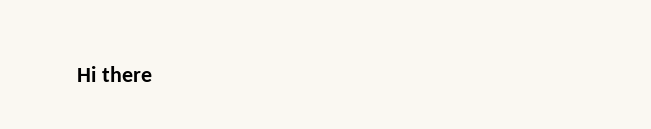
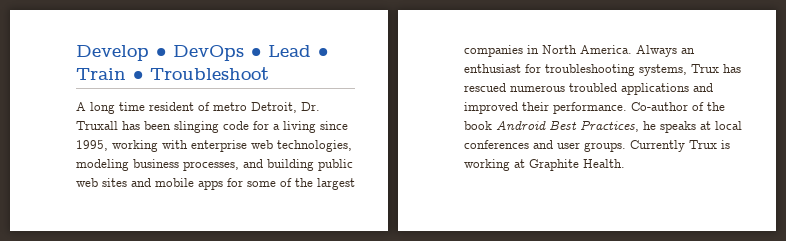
- Hi there
+ Develop • DevOps • Lead • Train • Troubleshoot
+ A long time resident of metro Detroit, Dr. Truxall has been slinging code for a living since 1995, working with enterprise web technologies, modeling business processes, and building public web sites and mobile apps for some of the largest companies in North America. Always an enthusiast for troubleshooting systems, Trux has rescued numerous troubled applications and improved their performance. Co-author of the book Android Best Practices, he speaks at local conferences and user groups. Currently Trux is working at Graphite Health.

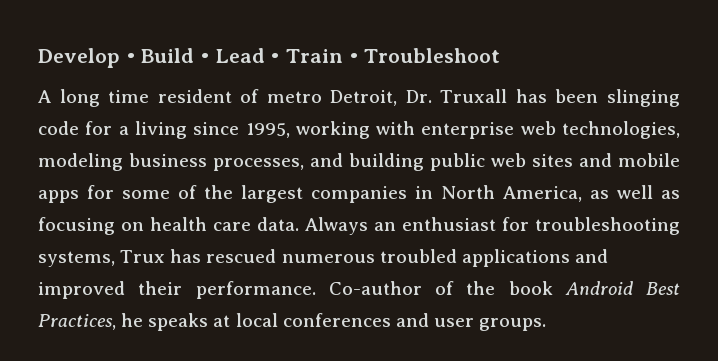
- Develop • DevOps • Lead • Train • Troubleshoot
+ Develop • Build • Lead • Train • Troubleshoot
- A long time resident of metro Detroit, Dr. Truxall has been slinging code for a living since 1995, working with enterprise web technologies, modeling business processes, and building public web sites and mobile apps for some of the largest companies in North America.
+ A long time resident of metro Detroit, Dr. Truxall has been slinging code for a living since 1995, working with enterprise web technologies, modeling business processes, and building public web sites and mobile apps for some of the largest companies in North America, as well as focusing on health care data.
- Currently Trux is working at Graphite Health.

